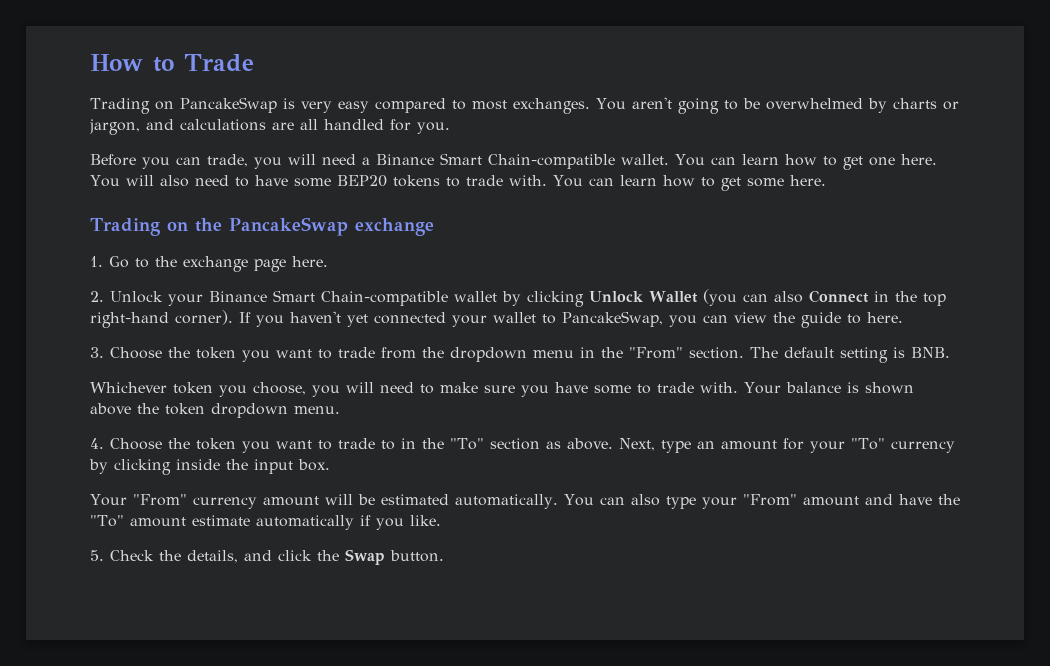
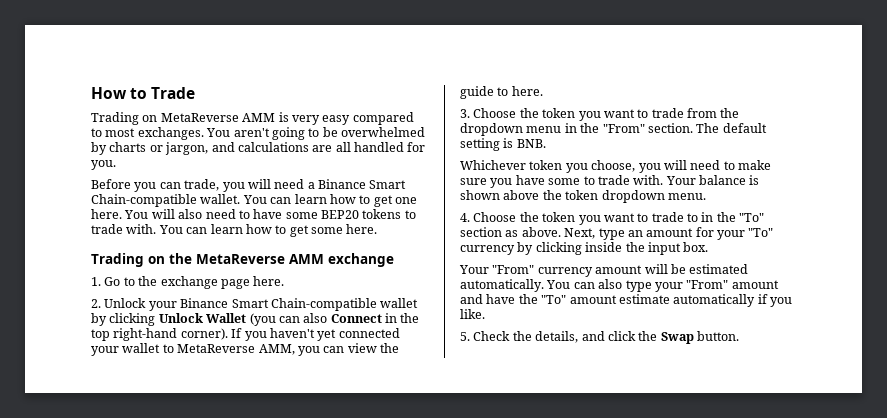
- Trading on PancakeSwap is very easy compared to most exchanges.
+ Trading on MetaReverse AMM is very easy compared to most exchanges.
- Trading on the PancakeSwap exchange
+ Trading on the MetaReverse AMM exchange
- If you haven't yet connected your wallet to PancakeSwap, you can view the guide to here.
+ If you haven't yet connected your wallet to MetaReverse AMM, you can view the guide to here.

